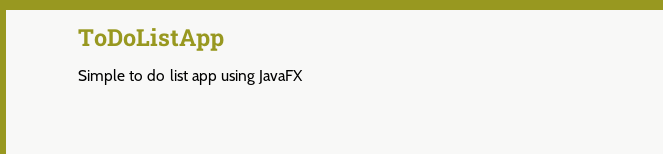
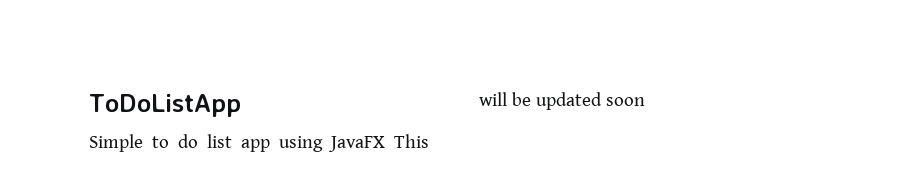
- Simple to do list app using JavaFX
+ Simple to do list app using JavaFX This will be updated soon

